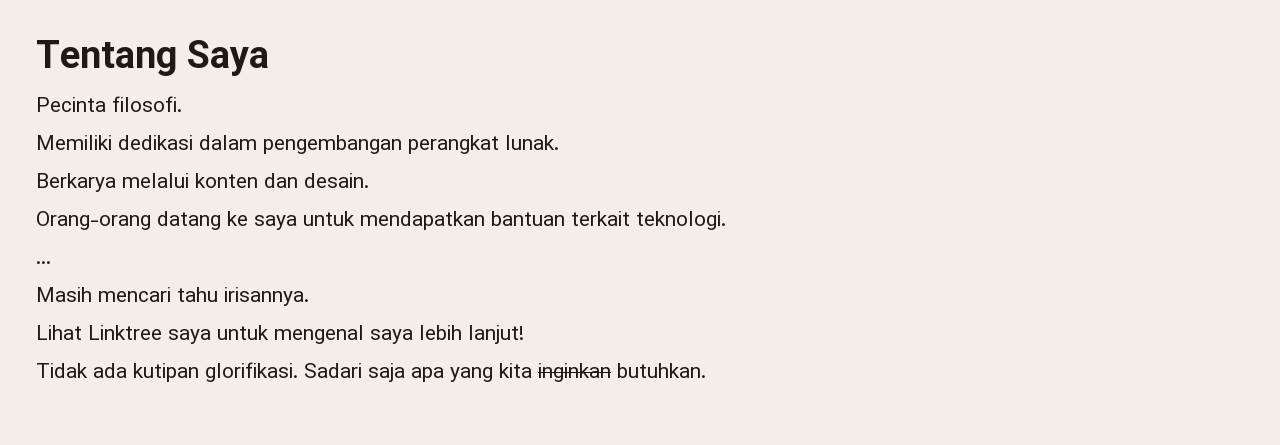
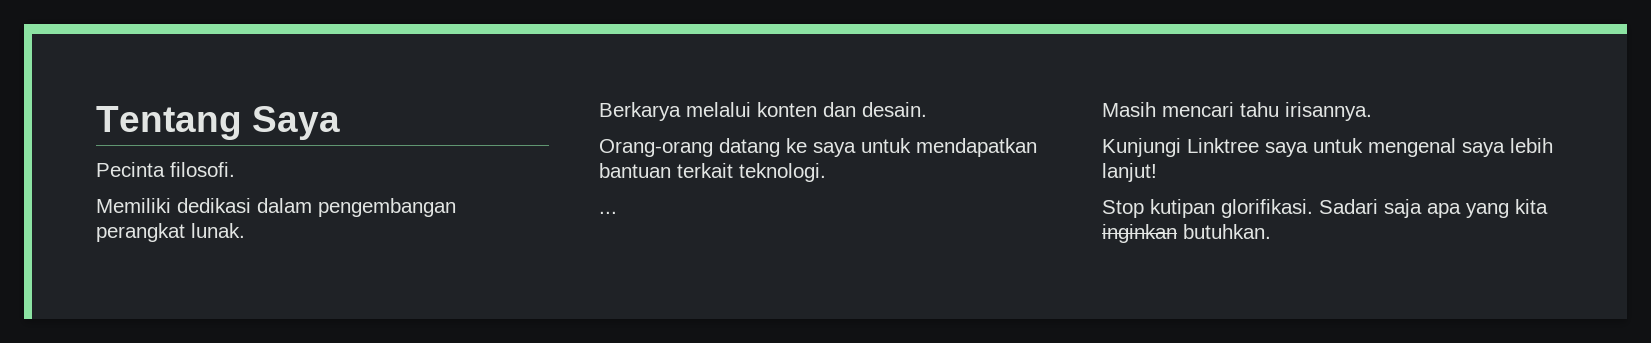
- Lihat Linktree saya untuk mengenal saya lebih lanjut!
+ Kunjungi Linktree saya untuk mengenal saya lebih lanjut!
- Tidak ada kutipan glorifikasi.
+ Stop kutipan glorifikasi.

